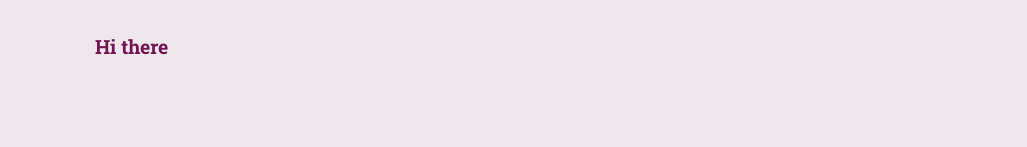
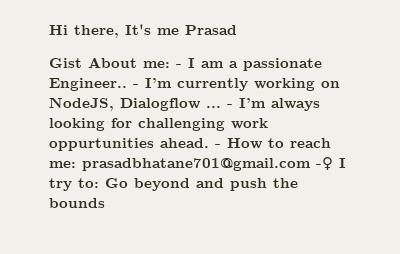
- Hi there
+ Hi there, It's me Prasad
+ Gist About me: - I am a passionate Engineer.. - I’m currently working on NodeJS, Dialogflow ... - I’m always looking for challenging work oppurtunities ahead. - How to reach me: prasadbhatane701@gmail.com -♀ I try to: Go beyond and push the bounds

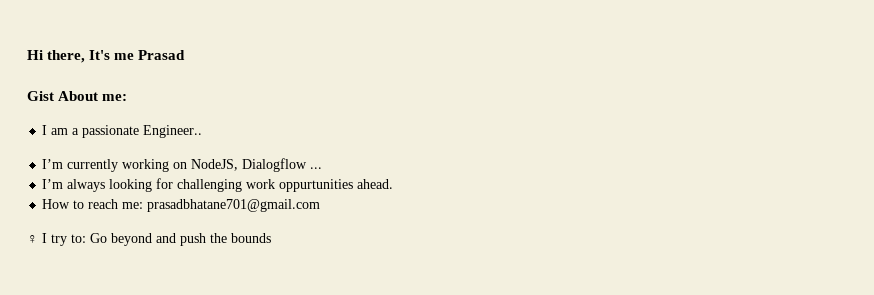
- Gist About me: - I am a passionate Engineer.. - I’m currently working on NodeJS, Dialogflow ... - I’m always looking for challenging work oppurtunities ahead. - How to reach me: prasadbhatane701@gmail.com -♀ I try to: Go beyond and push the bounds
+ Gist About me:
+ I am a passionate Engineer..
+ I’m currently working on NodeJS, Dialogflow ...
+ I’m always looking for challenging work oppurtunities ahead.
+ How to reach me: prasadbhatane701@gmail.com
+ ♀ I try to: Go beyond and push the bounds

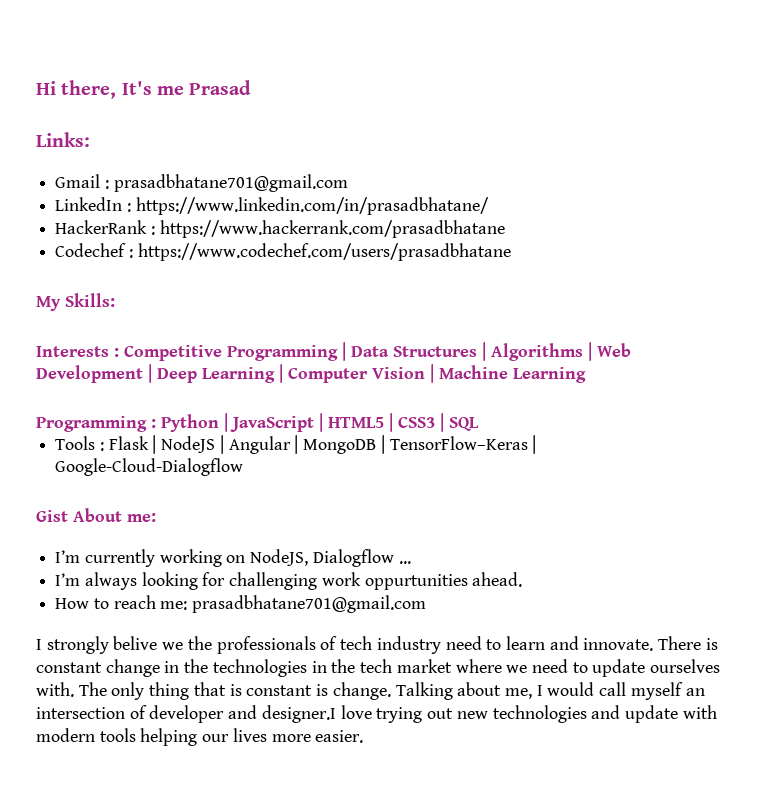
+ Links:
+ Gmail : prasadbhatane701@gmail.com
+ LinkedIn : https://www.linkedin.com/in/prasadbhatane/
+ HackerRank : https://www.hackerrank.com/prasadbhatane
+ Codechef : https://www.codechef.com/users/prasadbhatane
+ My Skills:
+ Interests : Competitive Programming | Data Structures | Algorithms | Web Development | Deep Learning | Computer Vision | Machine Learning
+ Programming : Python | JavaScript | HTML5 | CSS3 | SQL
+ Tools : Flask | NodeJS | Angular | MongoDB | TensorFlow–Keras | Google-Cloud-Dialogflow
  Gist About me:
- I am a passionate Engineer..
- ♀ I try to: Go beyond and push the bounds
+ I strongly belive we the professionals of tech industry need to learn and innovate. There is constant change in the technologies in the tech market where we need to update ourselves with. The only thing that is constant is change. Talking about me, I would call myself an intersection of developer and designer.I love trying out new technologies and update with modern tools helping our lives more easier.

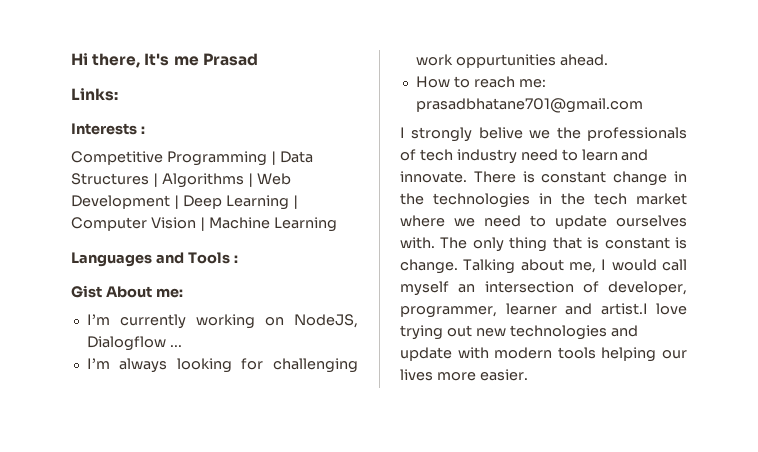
- Gmail : prasadbhatane701@gmail.com
- LinkedIn : https://www.linkedin.com/in/prasadbhatane/
- HackerRank : https://www.hackerrank.com/prasadbhatane
- Codechef : https://www.codechef.com/users/prasadbhatane
- My Skills:
- Interests : Competitive Programming | Data Structures | Algorithms | Web Development | Deep Learning | Computer Vision | Machine Learning
+ Interests :
+ Competitive Programming | Data Structures | Algorithms | Web Development | Deep Learning | Computer Vision | Machine Learning
- Programming : Python | JavaScript | HTML5 | CSS3 | SQL
- Tools : Flask | NodeJS | Angular | MongoDB | TensorFlow–Keras | Google-Cloud-Dialogflow
+ Languages and Tools :
- Talking about me, I would call myself an intersection of developer and designer.I love trying out new technologies and update with modern tools helping our lives more easier.
+ Talking about me, I would call myself an intersection of developer, programmer, learner and artist.I love trying out new technologies and update with modern tools helping our lives more easier.

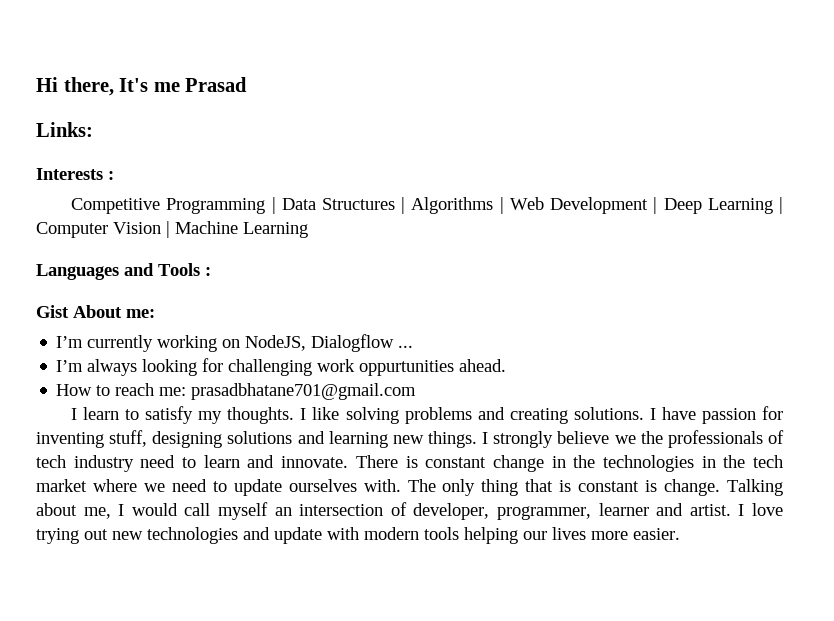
- I strongly belive we the professionals of tech industry need to learn and innovate.
+ I learn to satisfy my thoughts. I like solving problems and creating solutions. I have passion for inventing stuff, designing solutions and learning new things. I strongly believe we the professionals of tech industry need to learn and innovate.
- Talking about me, I would call myself an intersection of developer, programmer, learner and artist.I love trying out new technologies and update with modern tools helping our lives more easier.
+ Talking about me, I would call myself an intersection of developer, programmer, learner and artist. I love trying out new technologies and update with modern tools helping our lives more easier.

